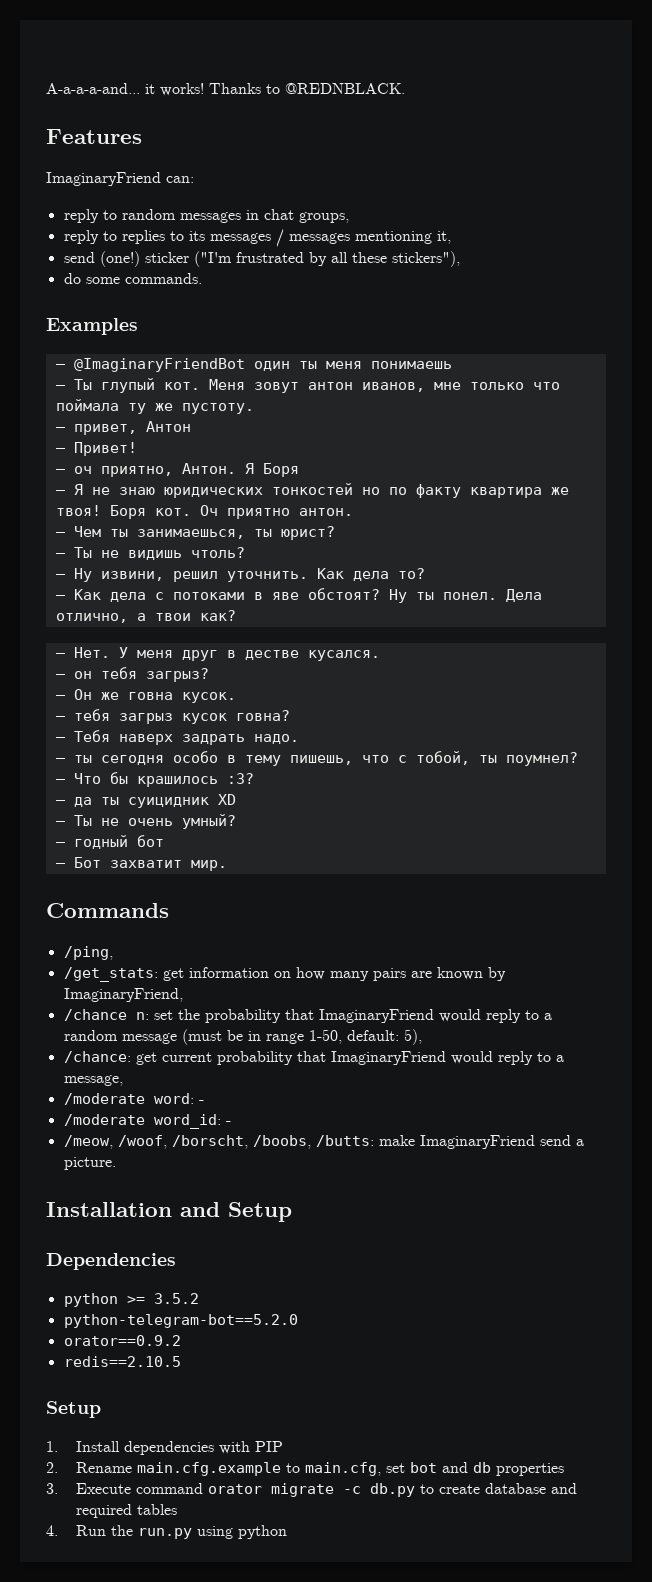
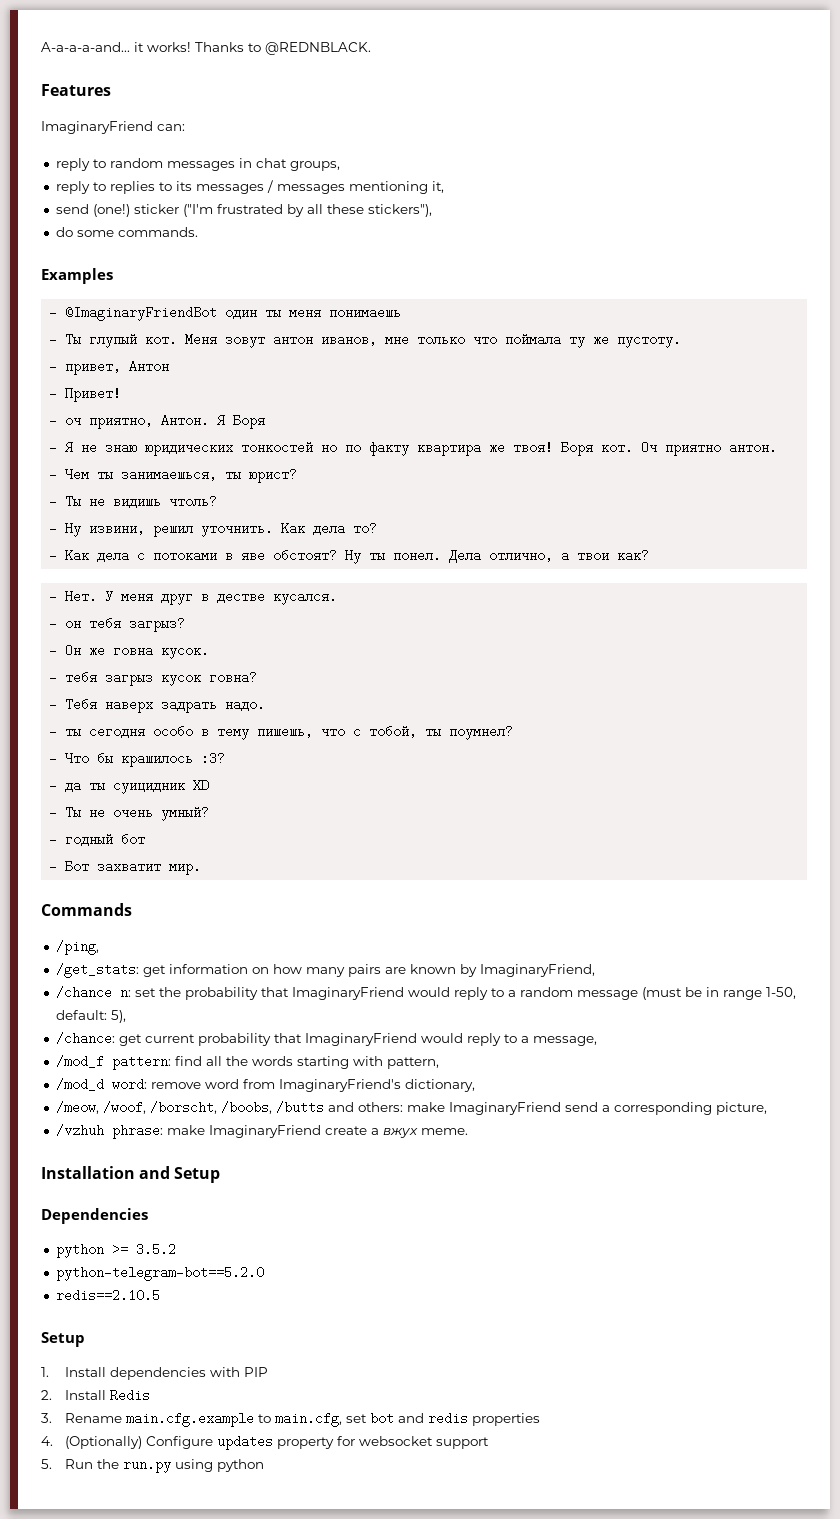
- /moderate word: -
- /moderate word_id: -
+ /mod_f pattern: find all the words starting with pattern,
+ /mod_d word: remove word from ImaginaryFriend's dictionary,
- /meow, /woof, /borscht, /boobs, /butts: make ImaginaryFriend send a picture.
+ /meow, /woof, /borscht, /boobs, /butts and others: make ImaginaryFriend send a corresponding picture,
+ /vzhuh phrase: make ImaginaryFriend create a вжух meme.
- orator==0.9.2
- 2. Rename main.cfg.example to main.cfg, set bot and db properties
+ 2. Install Redis
+ 3. Rename main.cfg.example to main.cfg, set bot and redis properties
- 3. Execute command orator migrate -c db.py to create database and required tables
- 4. Run the run.py using python
+ 4. (Optionally) Configure updates property for websocket support
+ 5. Run the run.py using python

